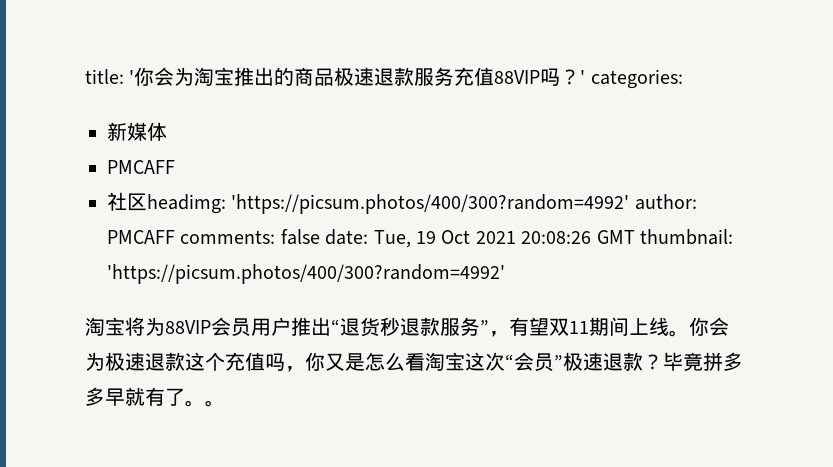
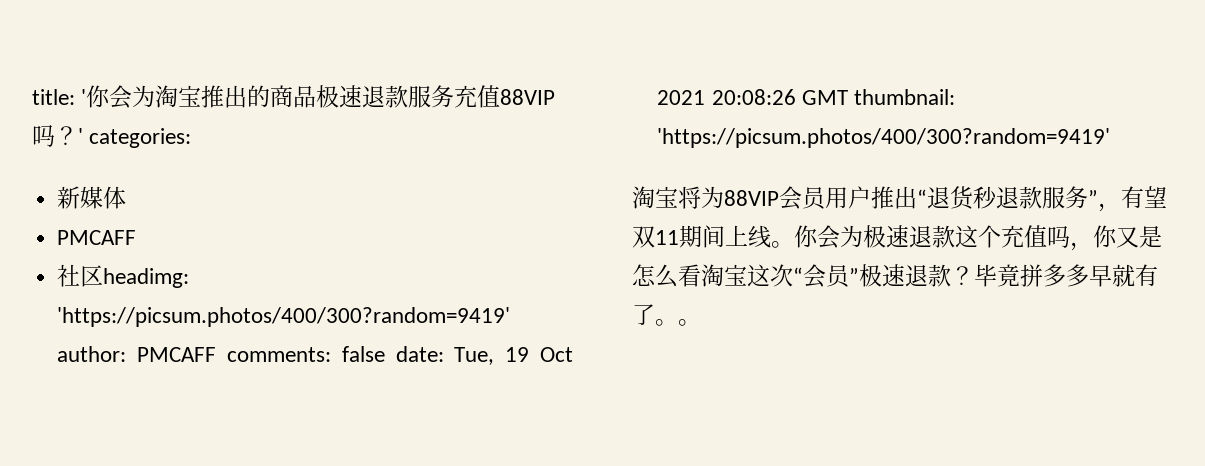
- 社区headimg: 'https://picsum.photos/400/300?random=4992' author: PMCAFF comments: false date: Tue, 19 Oct 2021 20:08:26 GMT thumbnail: 'https://picsum.photos/400/300?random=4992'
+ 社区headimg: 'https://picsum.photos/400/300?random=9419' author: PMCAFF comments: false date: Tue, 19 Oct 2021 20:08:26 GMT thumbnail: 'https://picsum.photos/400/300?random=9419'

